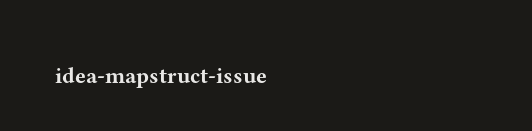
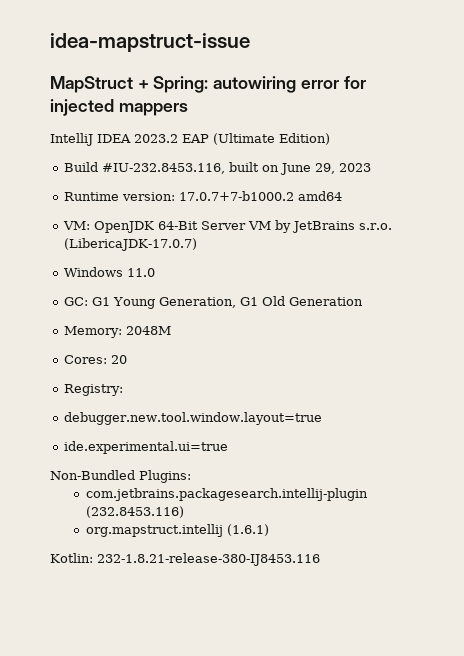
+ MapStruct + Spring: autowiring error for injected mappers
+ IntelliJ IDEA 2023.2 EAP (Ultimate Edition)
+ Build #IU-232.8453.116, built on June 29, 2023
+ Runtime version: 17.0.7+7-b1000.2 amd64
+ VM: OpenJDK 64-Bit Server VM by JetBrains s.r.o. (LibericaJDK-17.0.7)
+ Windows 11.0
+ GC: G1 Young Generation, G1 Old Generation
+ Memory: 2048M
+ Cores: 20
+ Registry:
+ debugger.new.tool.window.layout=true
+ ide.experimental.ui=true
+ Non-Bundled Plugins:
+ com.jetbrains.packagesearch.intellij-plugin (232.8453.116)
+ org.mapstruct.intellij (1.6.1)
+ Kotlin: 232-1.8.21-release-380-IJ8453.116

